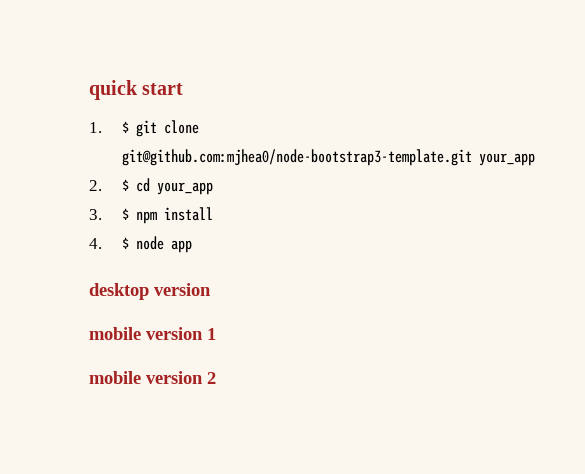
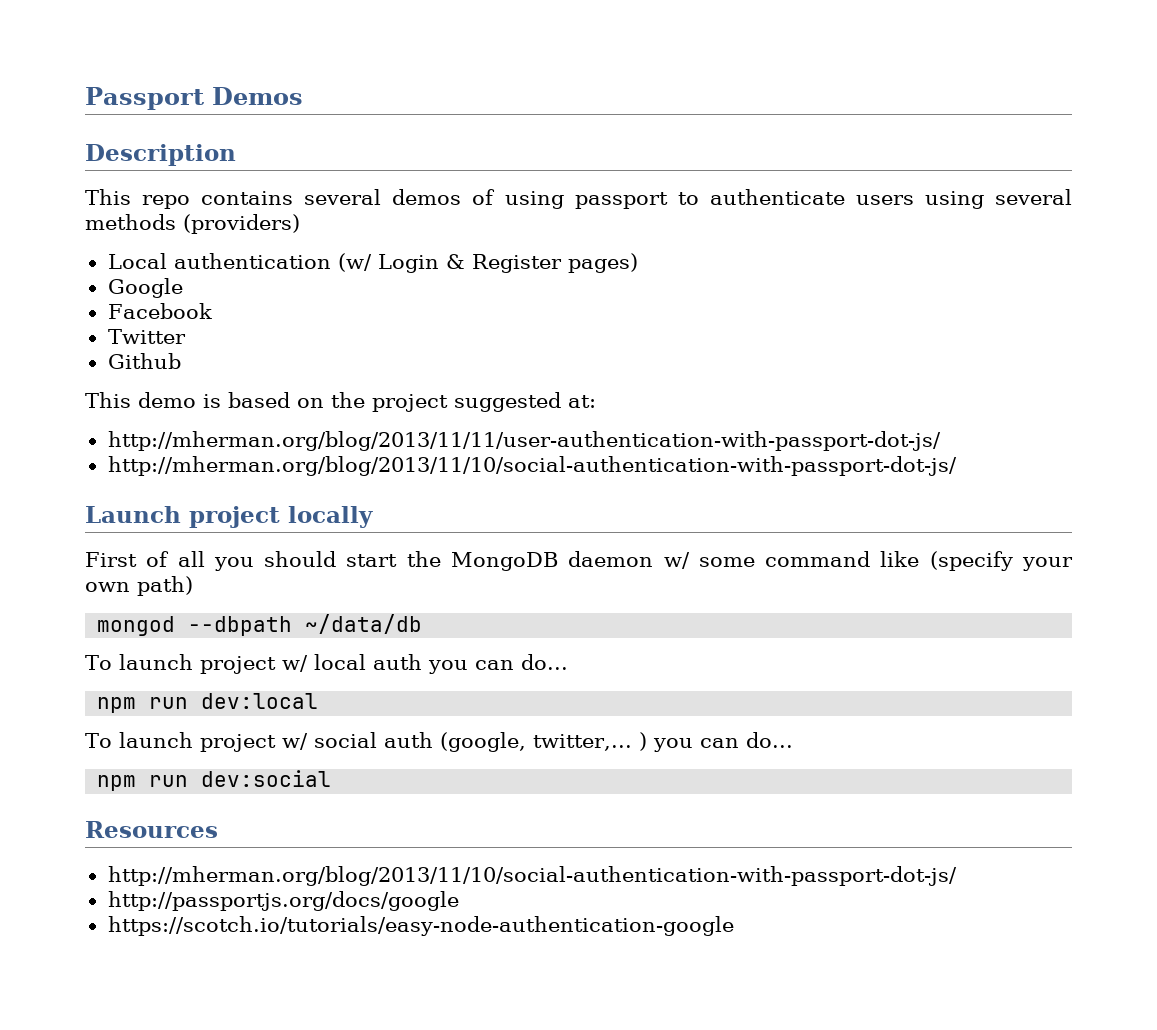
- quick start
- 1. $ git clone git@github.com:mjhea0/node-bootstrap3-template.git your_app
- 2. $ cd your_app
- 3. $ npm install
- 4. $ node app
- desktop version
- mobile version 1
- mobile version 2
+ Passport Demos
+ Description
+ This repo contains several demos of using passport to authenticate users using several methods (providers)
+ Local authentication (w/ Login & Register pages)
+ Google
+ Facebook
+ Twitter
+ Github
+ This demo is based on the project suggested at:
+ http://mherman.org/blog/2013/11/11/user-authentication-with-passport-dot-js/
+ http://mherman.org/blog/2013/11/10/social-authentication-with-passport-dot-js/
+ Launch project locally
+ First of all you should start the MongoDB daemon w/ some command like (specify your own path)
+ mongod --dbpath ~/data/db
+ To launch project w/ local auth you can do...
+ npm run dev:local
+ To launch project w/ social auth (google, twitter,... ) you can do...
+ npm run dev:social
+ Resources
+ http://mherman.org/blog/2013/11/10/social-authentication-with-passport-dot-js/
+ http://passportjs.org/docs/google
+ https://scotch.io/tutorials/easy-node-authentication-google

